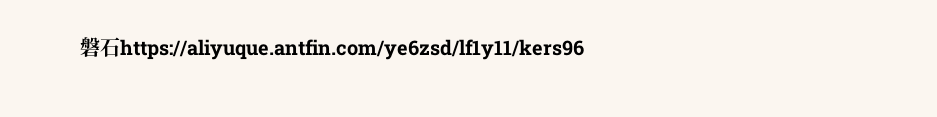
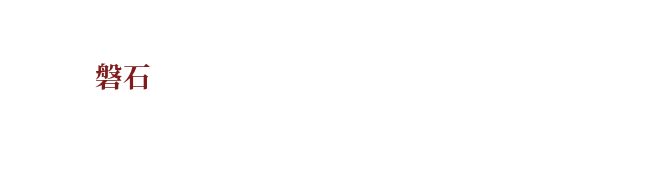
- 磐石https://aliyuque.antfin.com/ye6zsd/lf1y11/kers96
+ 磐石

